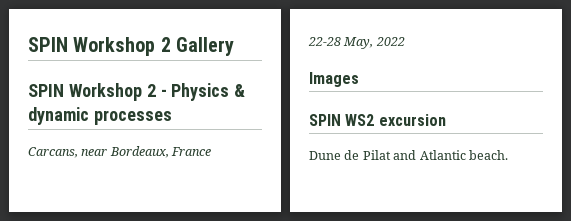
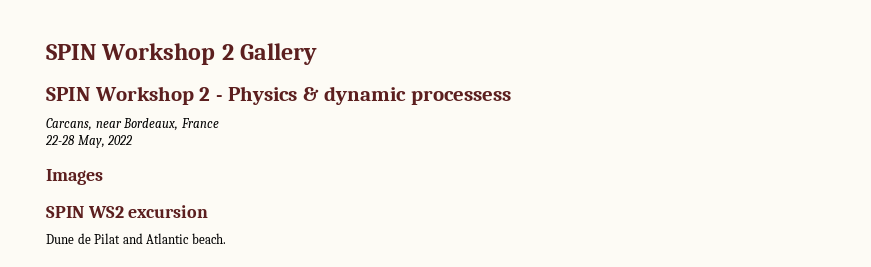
- SPIN Workshop 2 - Physics & dynamic processes
+ SPIN Workshop 2 - Physics & dynamic processess

